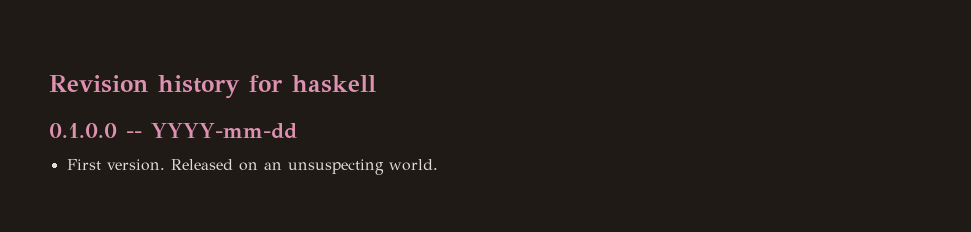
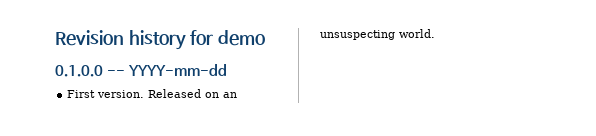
- Revision history for haskell
+ Revision history for demo

